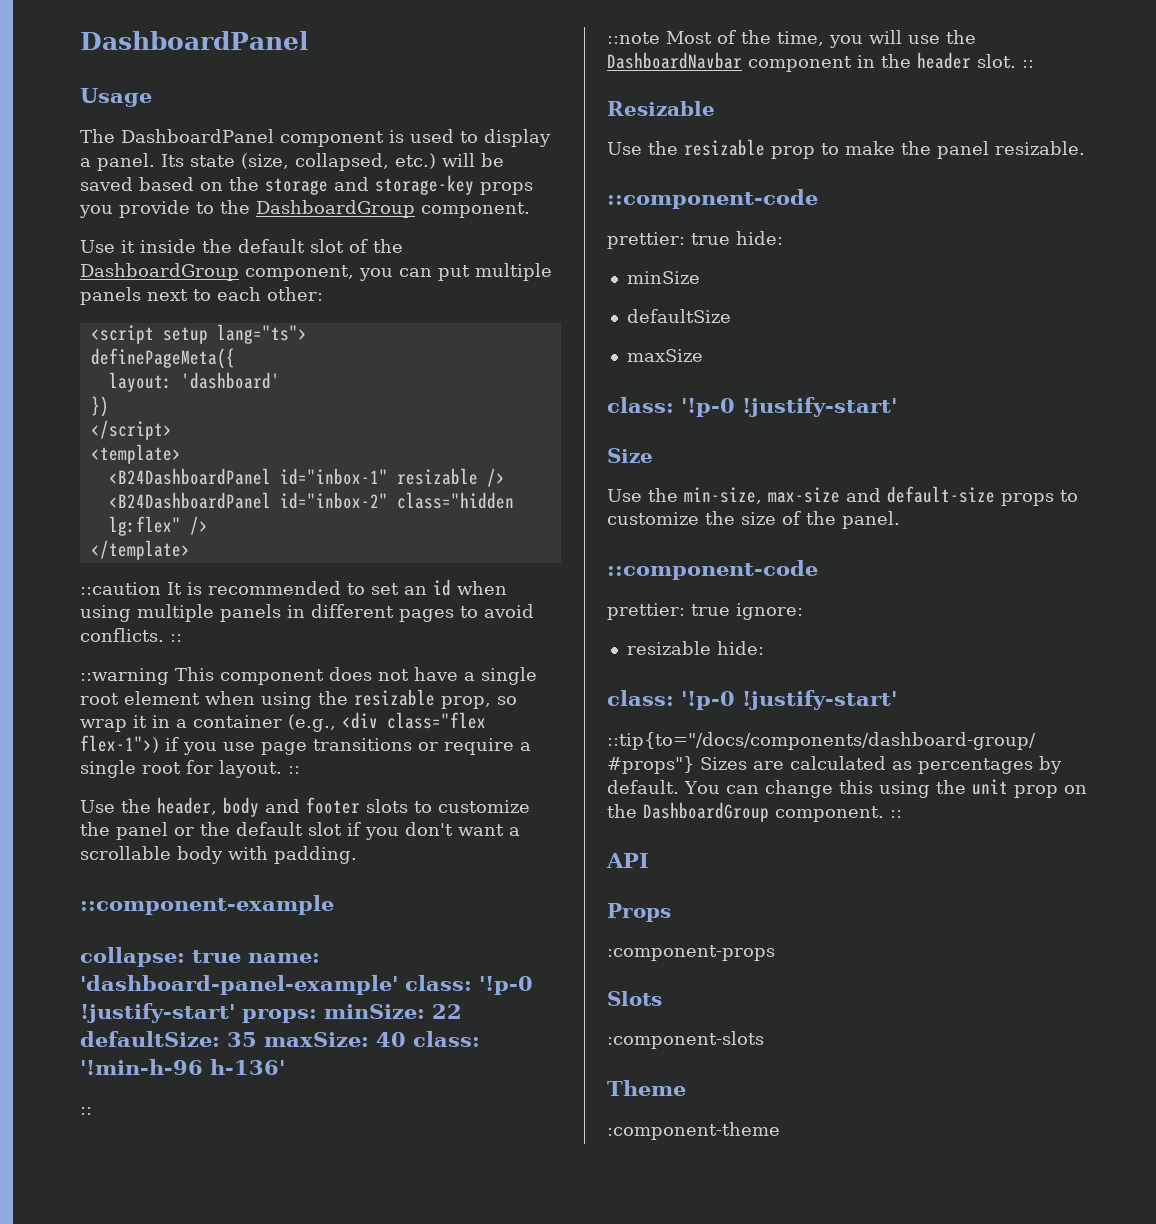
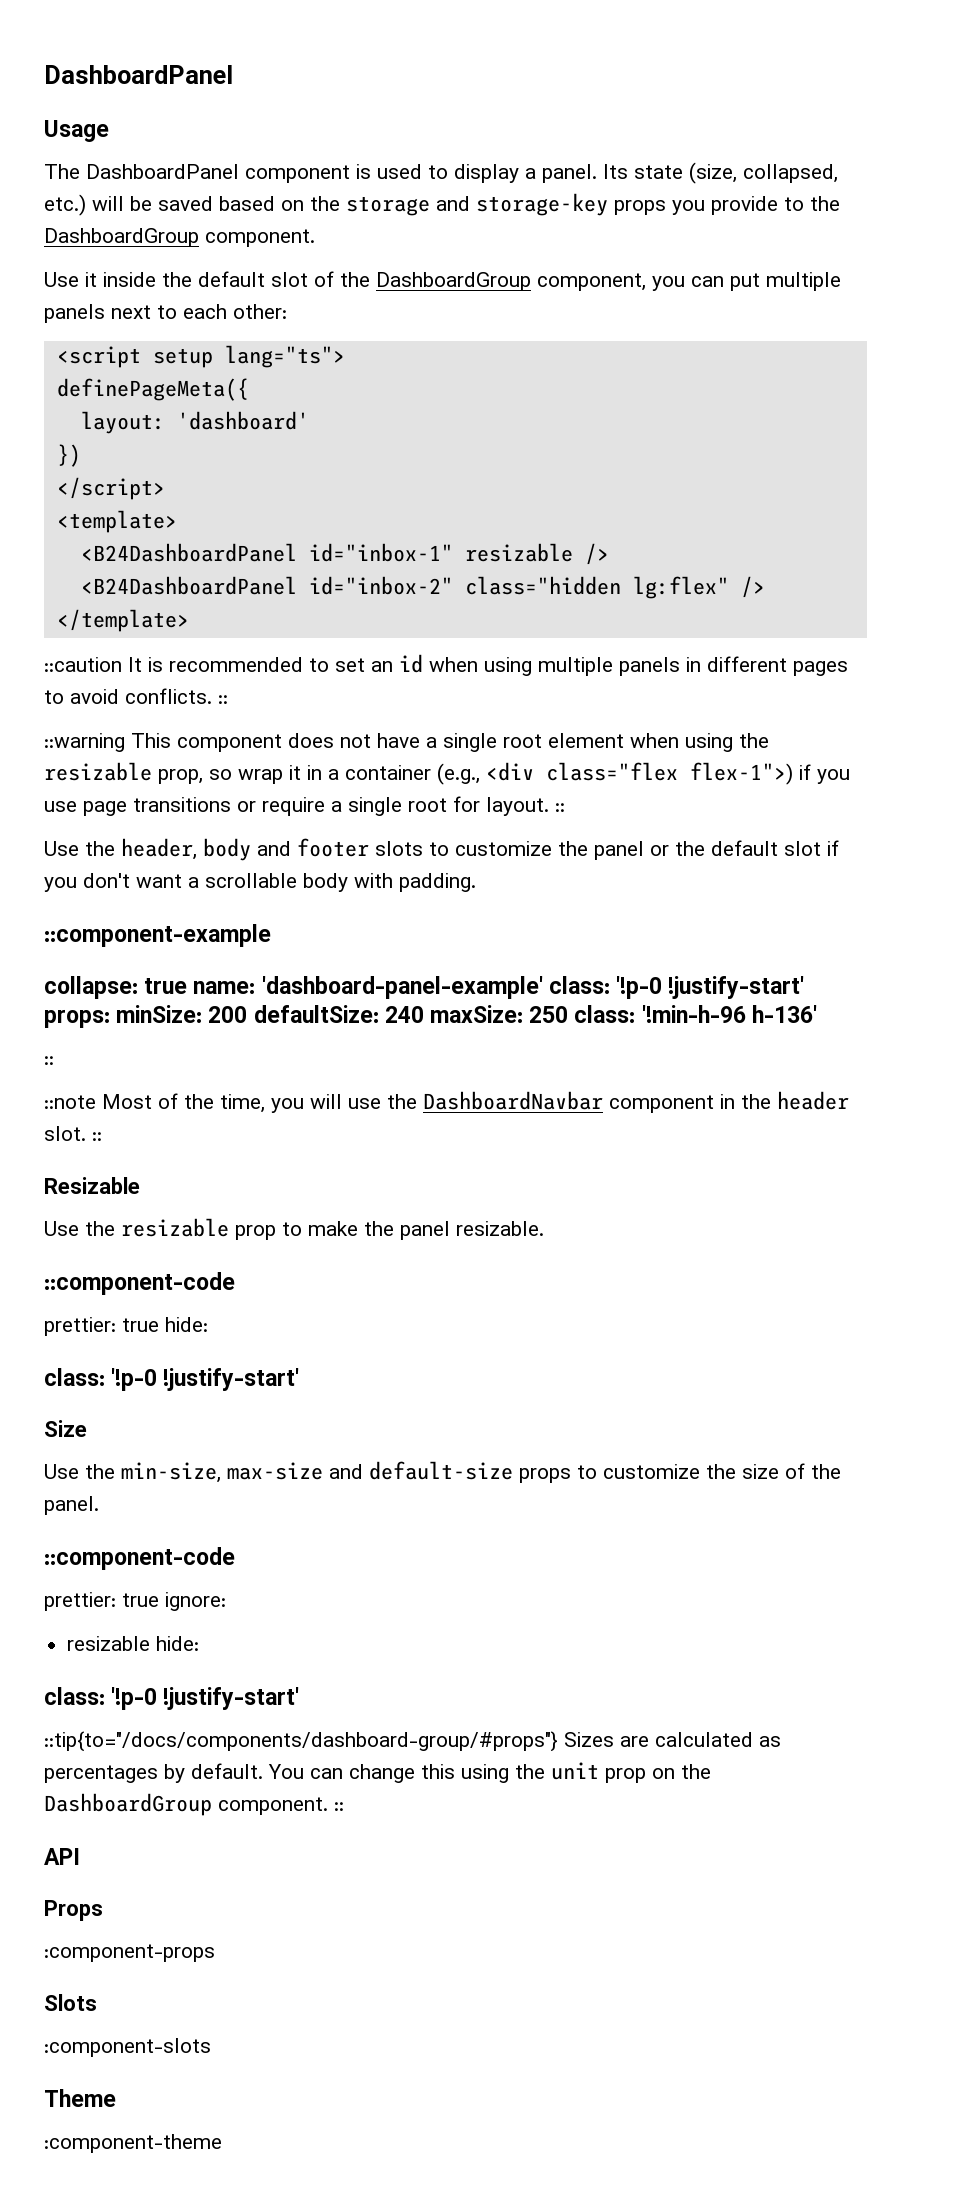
- collapse: true name: 'dashboard-panel-example' class: '!p-0 !justify-start' props: minSize: 22 defaultSize: 35 maxSize: 40 class: '!min-h-96 h-136'
+ collapse: true name: 'dashboard-panel-example' class: '!p-0 !justify-start' props: minSize: 200 defaultSize: 240 maxSize: 250 class: '!min-h-96 h-136'
- minSize
- defaultSize
- maxSize

